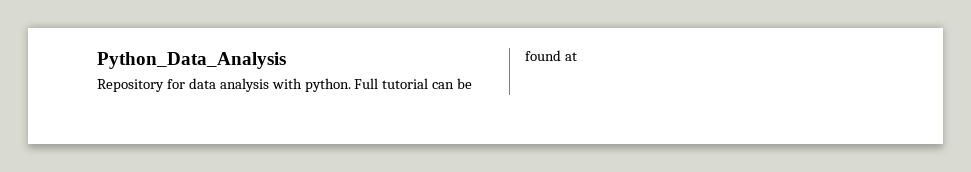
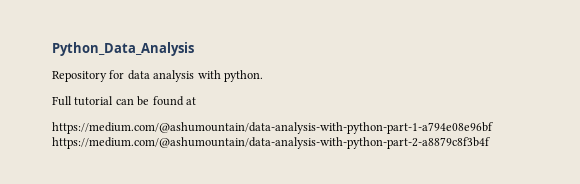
- Repository for data analysis with python. Full tutorial can be found at
+ Repository for data analysis with python.
+ Full tutorial can be found at
+ https://medium.com/@ashumountain/data-analysis-with-python-part-1-a794e08e96bf https://medium.com/@ashumountain/data-analysis-with-python-part-2-a8879c8f3b4f

